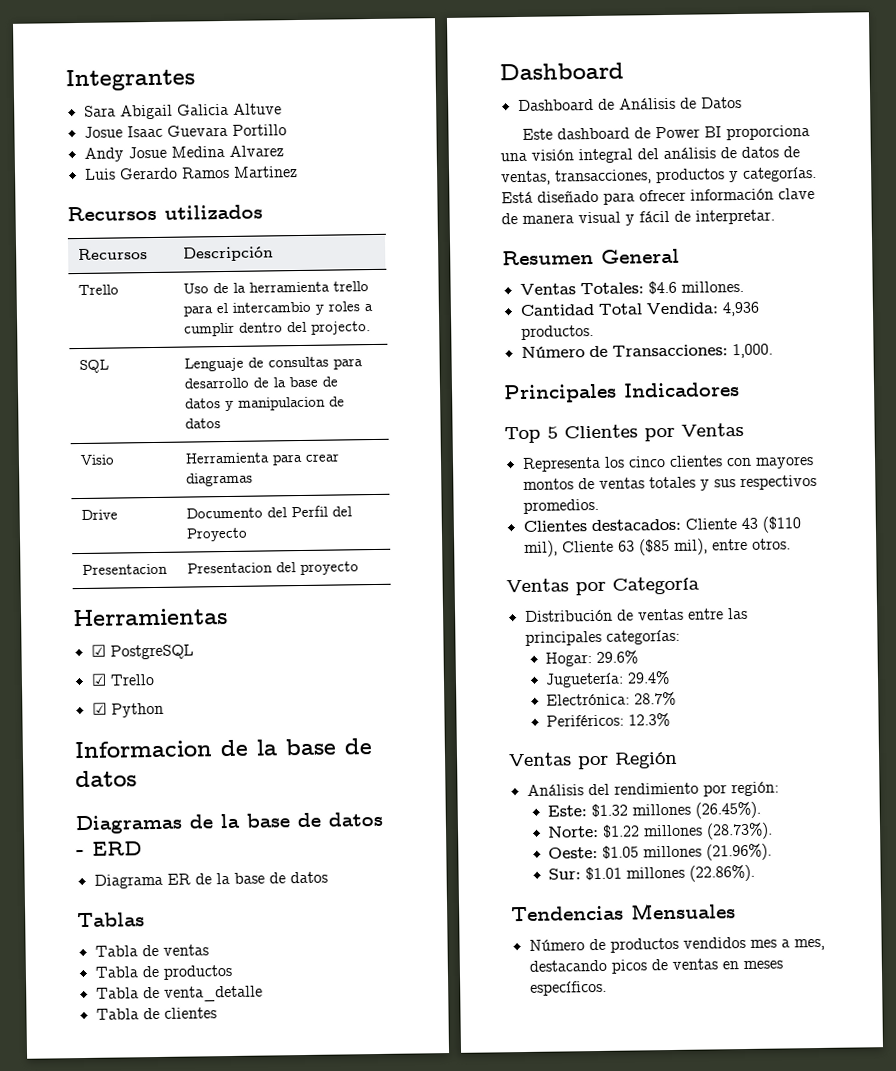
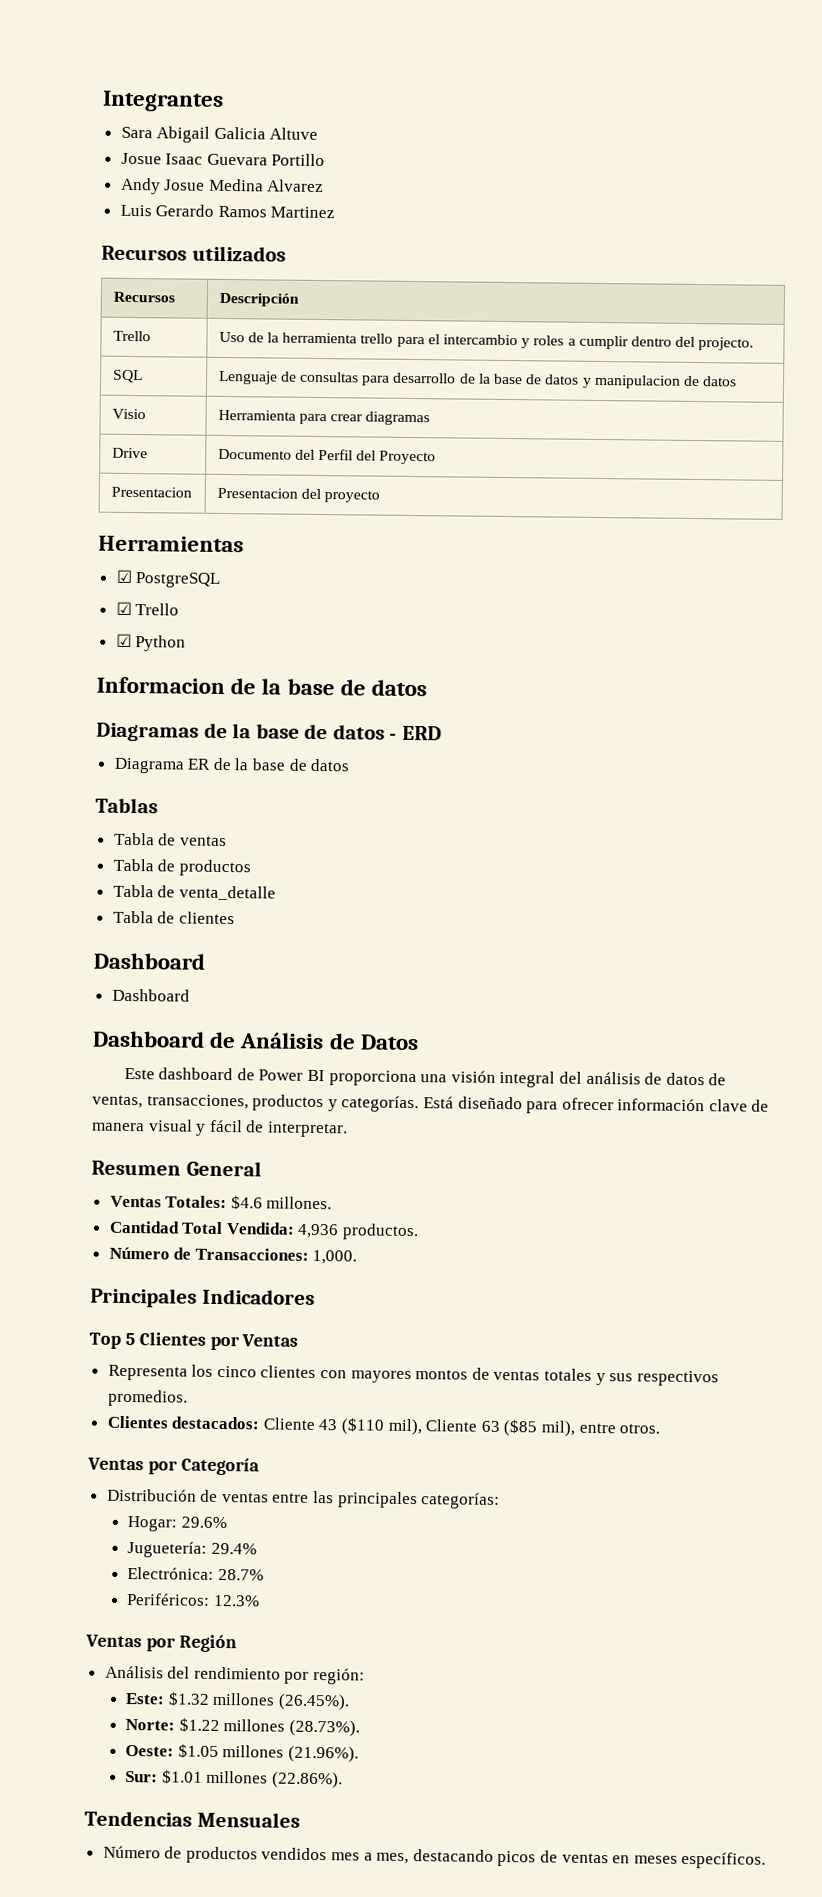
  Tabla de clientes
+ Dashboard

